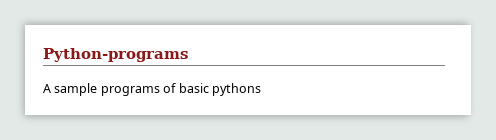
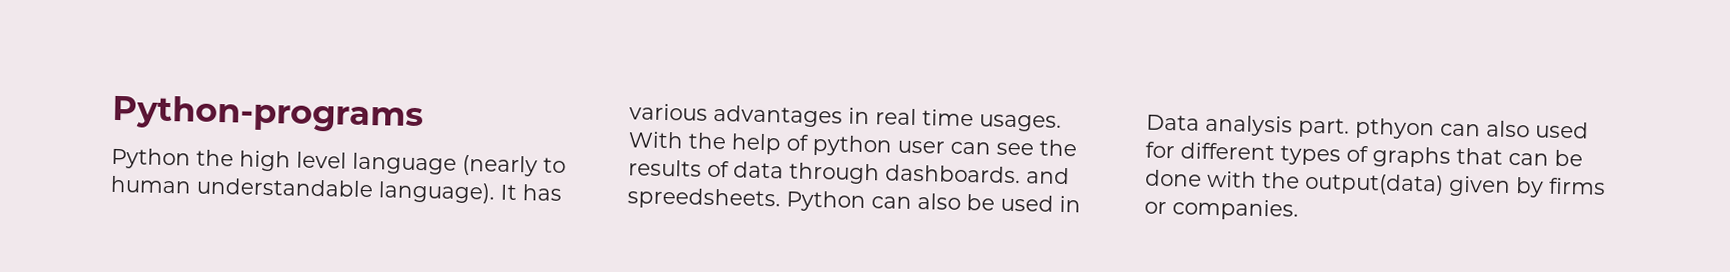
- A sample programs of basic pythons
+ Python the high level language (nearly to human understandable language). It has various advantages in real time usages. With the help of python user can see the results of data through dashboards. and spreedsheets. Python can also be used in Data analysis part. pthyon can also used for different types of graphs that can be done with the output(data) given by firms or companies.

